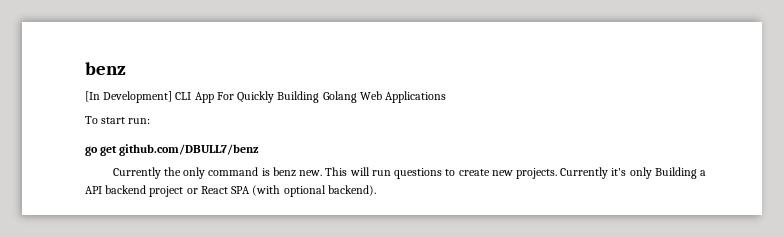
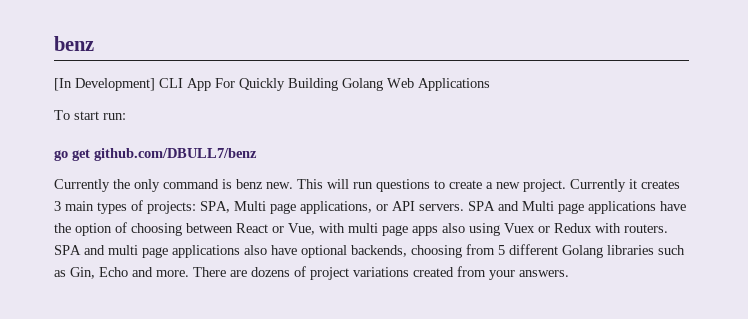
- This will run questions to create new projects. Currently it's only Building a API backend project or React SPA (with optional backend).
+ This will run questions to create a new project. Currently it creates 3 main types of projects: SPA, Multi page applications, or API servers. SPA and Multi page applications have the option of choosing between React or Vue, with multi page apps also using Vuex or Redux with routers. SPA and multi page applications also have optional backends, choosing from 5 different Golang libraries such as Gin, Echo and more. There are dozens of project variations created from your answers.

